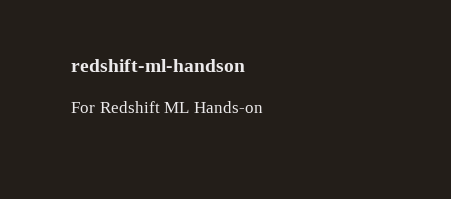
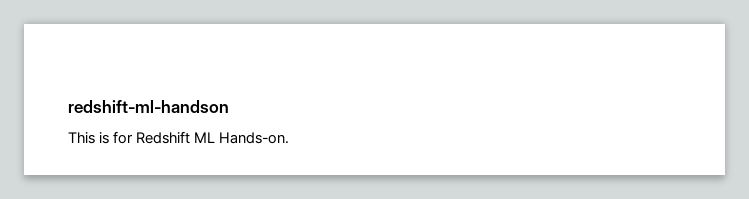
- For Redshift ML Hands-on
+ This is for Redshift ML Hands-on.

